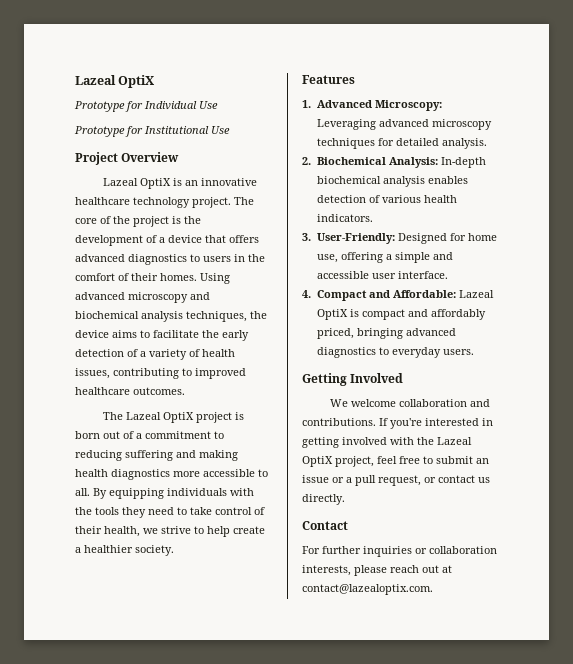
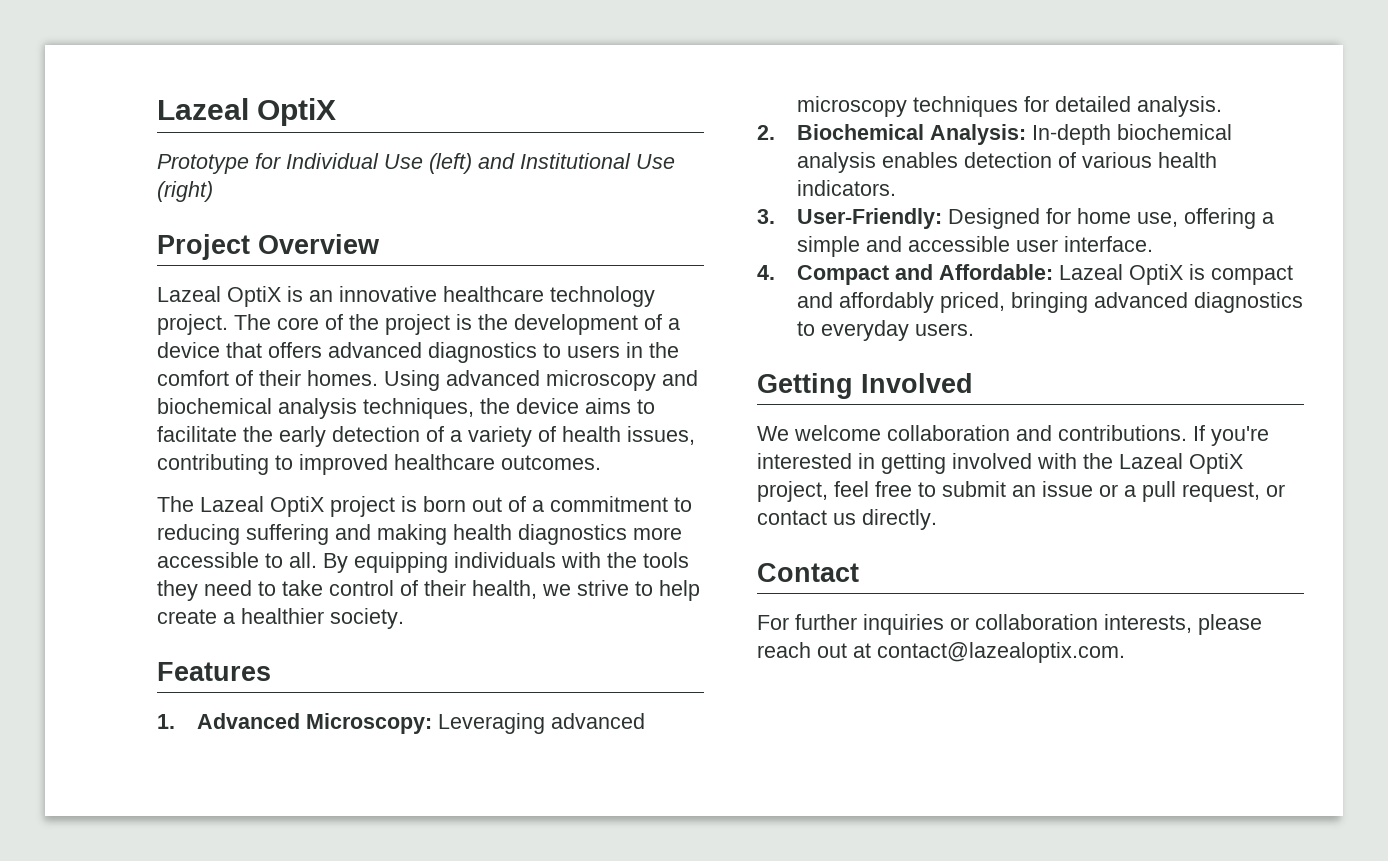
- Prototype for Individual Use
- Prototype for Institutional Use
+ Prototype for Individual Use (left) and Institutional Use (right)

